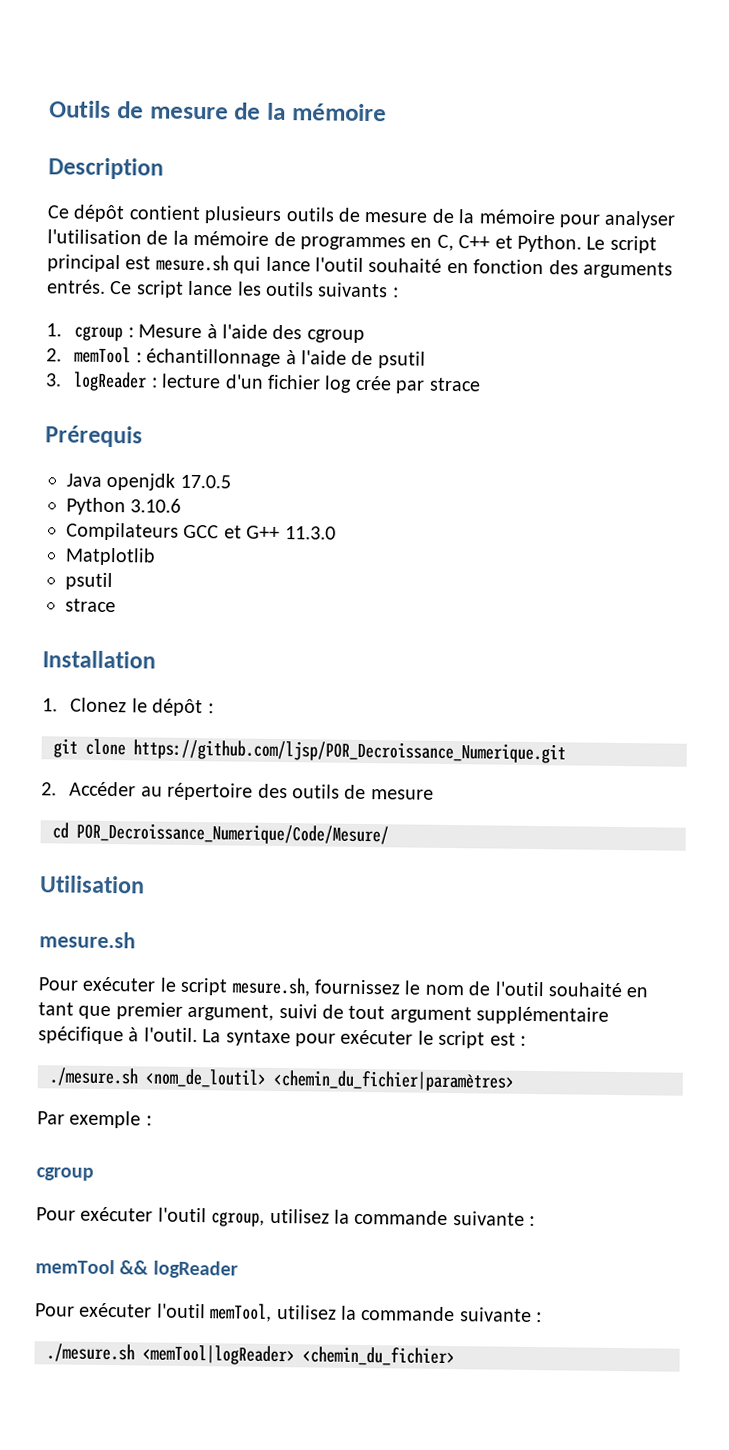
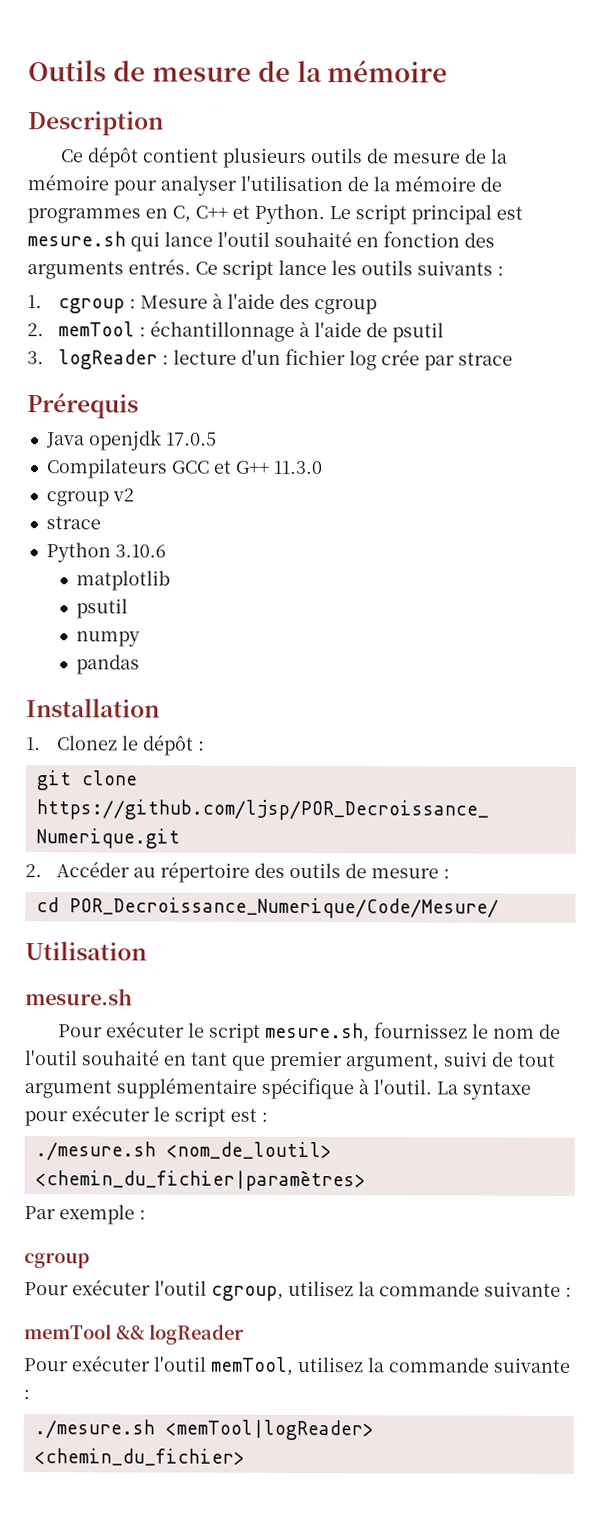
- Python 3.10.6
- Matplotlib
+ cgroup v2
+ strace
+ Python 3.10.6
+ matplotlib
  psutil
- strace
+ numpy
+ pandas
- 2. Accéder au répertoire des outils de mesure
+ 2. Accéder au répertoire des outils de mesure :

